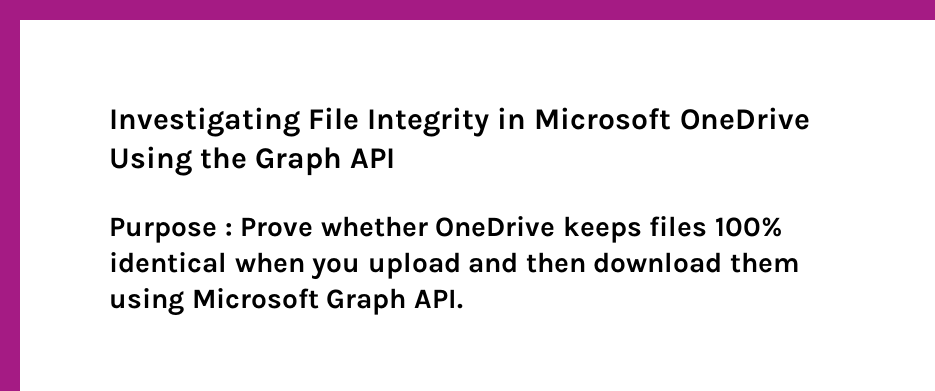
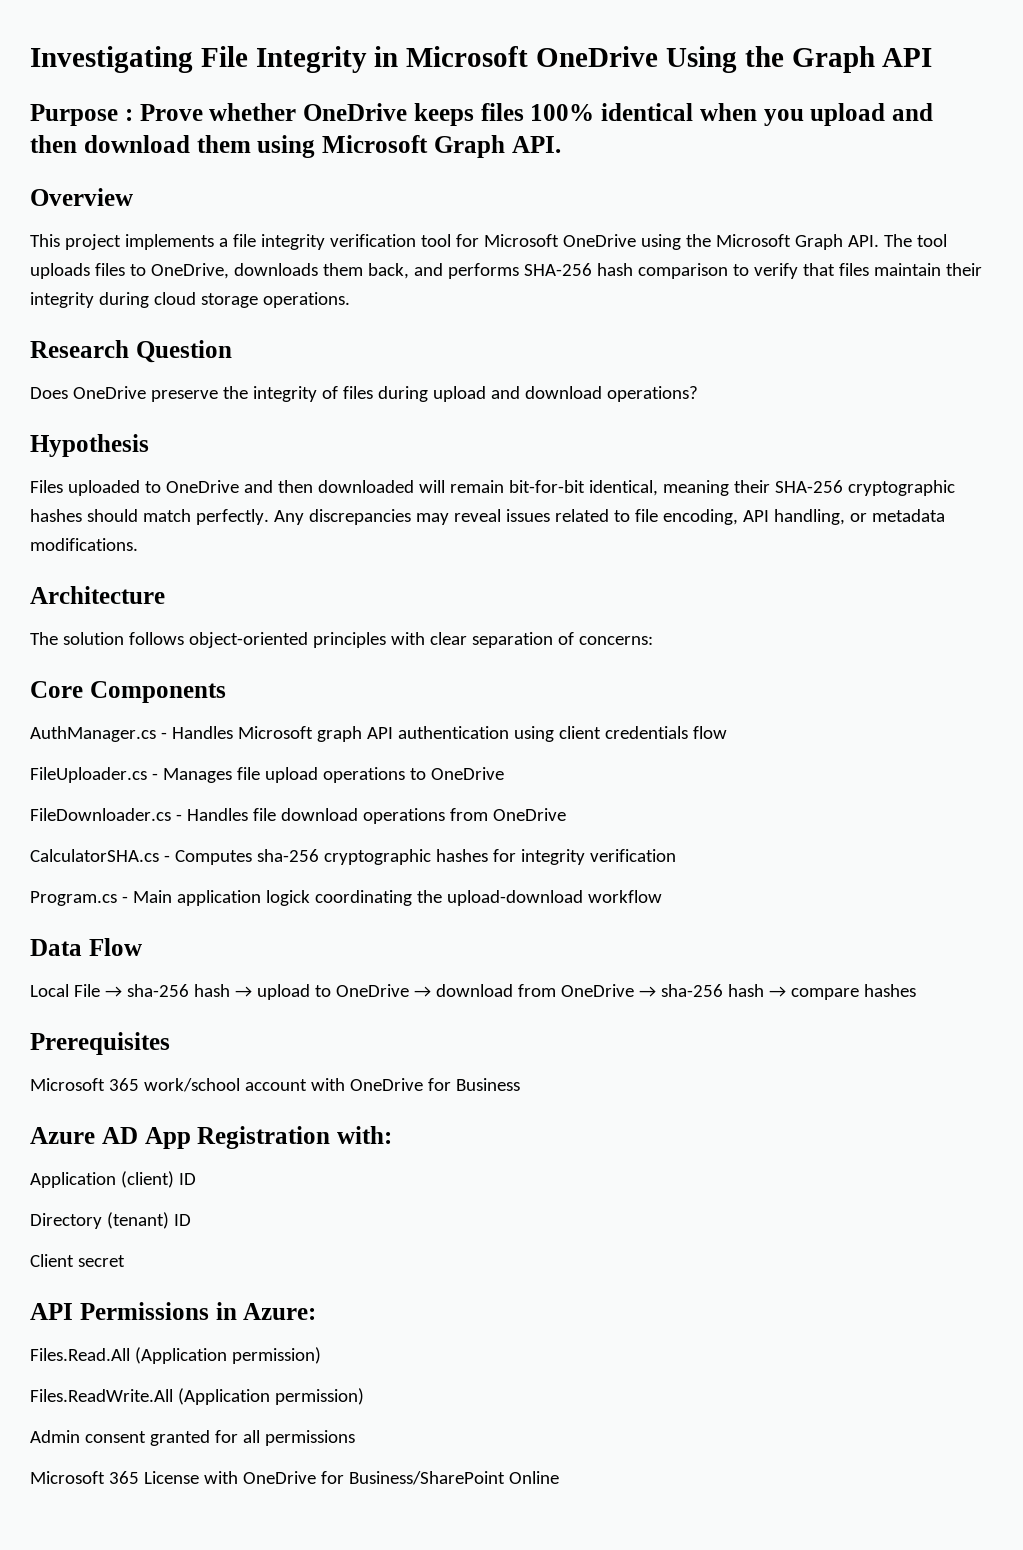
+ Overview
+ This project implements a file integrity verification tool for Microsoft OneDrive using the Microsoft Graph API. The tool uploads files to OneDrive, downloads them back, and performs SHA-256 hash comparison to verify that files maintain their integrity during cloud storage operations.
+ Research Question
+ Does OneDrive preserve the integrity of files during upload and download operations?
+ Hypothesis
+ Files uploaded to OneDrive and then downloaded will remain bit-for-bit identical, meaning their SHA-256 cryptographic hashes should match perfectly. Any discrepancies may reveal issues related to file encoding, API handling, or metadata modifications.
+ Architecture
+ The solution follows object-oriented principles with clear separation of concerns:
+ Core Components
+ AuthManager.cs - Handles Microsoft graph API authentication using client credentials flow
+ FileUploader.cs - Manages file upload operations to OneDrive
+ FileDownloader.cs - Handles file download operations from OneDrive
+ CalculatorSHA.cs - Computes sha-256 cryptographic hashes for integrity verification
+ Program.cs - Main application logick coordinating the upload-download workflow
+ Data Flow
+ Local File → sha-256 hash → upload to OneDrive → download from OneDrive → sha-256 hash → compare hashes
+ Prerequisites
+ Microsoft 365 work/school account with OneDrive for Business
+ Azure AD App Registration with:
+ Application (client) ID
+ Directory (tenant) ID
+ Client secret
+ API Permissions in Azure:
+ Files.Read.All (Application permission)
+ Files.ReadWrite.All (Application permission)
+ Admin consent granted for all permissions
+ Microsoft 365 License with OneDrive for Business/SharePoint Online

